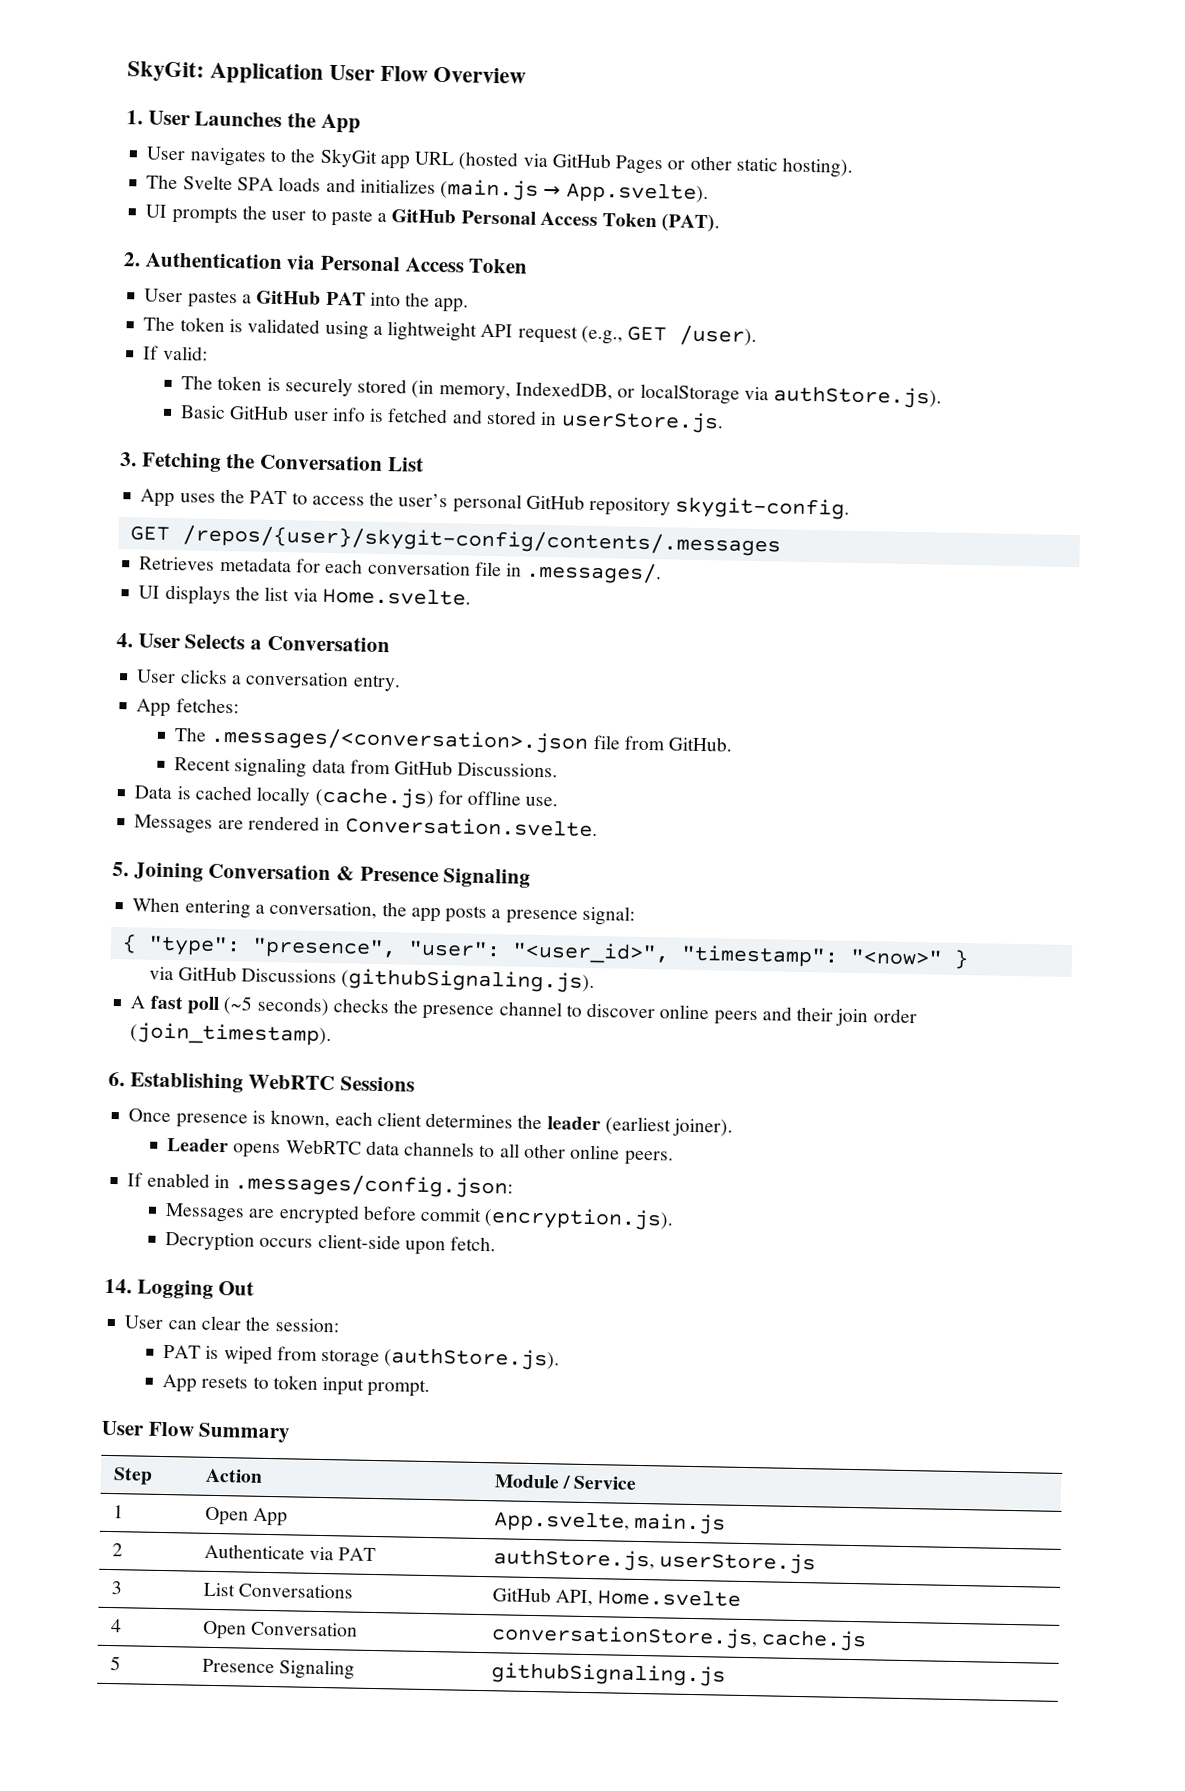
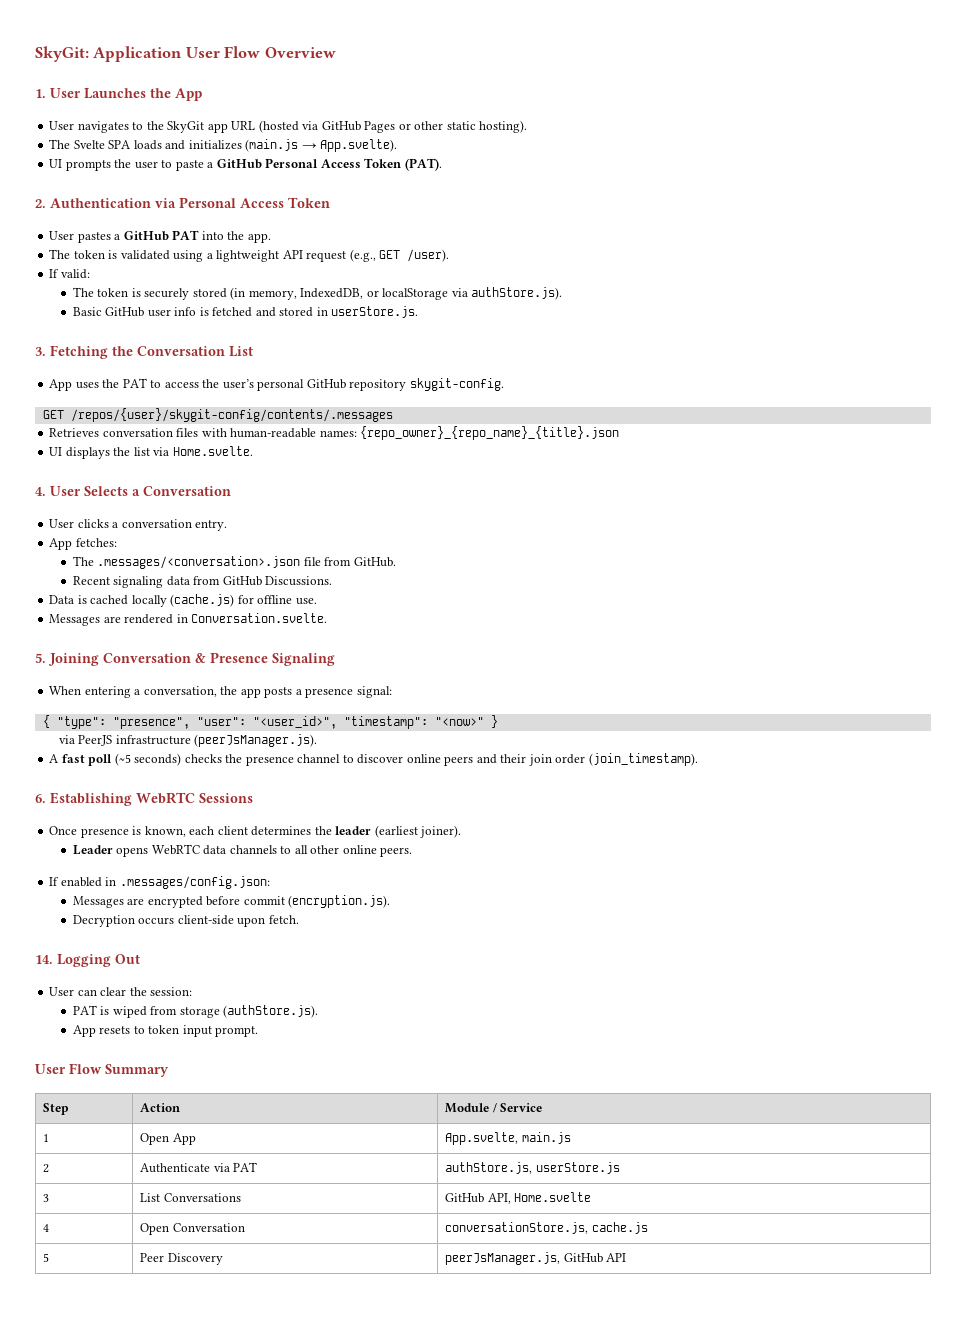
- Retrieves metadata for each conversation file in .messages/.
+ Retrieves conversation files with human-readable names: {repo_owner}_{repo_name}_{title}.json
- via GitHub Discussions (githubSignaling.js).
+ via PeerJS infrastructure (peerJsManager.js).
- 5 | Presence Signaling | githubSignaling.js
+ 5 | Peer Discovery | peerJsManager.js, GitHub API

